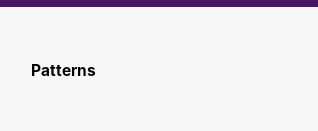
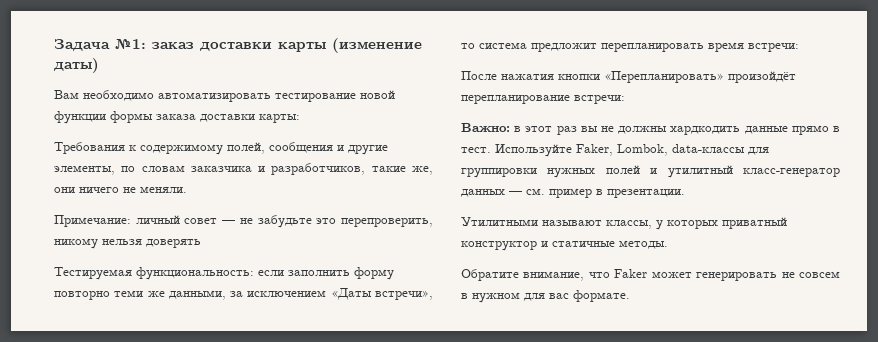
- Patterns
+ Задача №1: заказ доставки карты (изменение даты)
+ Вам необходимо автоматизировать тестирование новой функции формы заказа доставки карты:
+ Требования к содержимому полей, сообщения и другие элементы, по словам заказчика и разработчиков, такие же, они ничего не меняли.
+ Примечание: личный совет — не забудьте это перепроверить, никому нельзя доверять
+ Тестируемая функциональность: если заполнить форму повторно теми же данными, за исключением «Даты встречи», то система предложит перепланировать время встречи:
+ После нажатия кнопки «Перепланировать» произойдёт перепланирование встречи:
+ Важно: в этот раз вы не должны хардкодить данные прямо в тест. Используйте Faker, Lombok, data-классы для группировки нужных полей и утилитный класс-генератор данных — см. пример в презентации.
+ Утилитными называют классы, у которых приватный конструктор и статичные методы.
+ Обратите внимание, что Faker может генерировать не совсем в нужном для вас формате.

